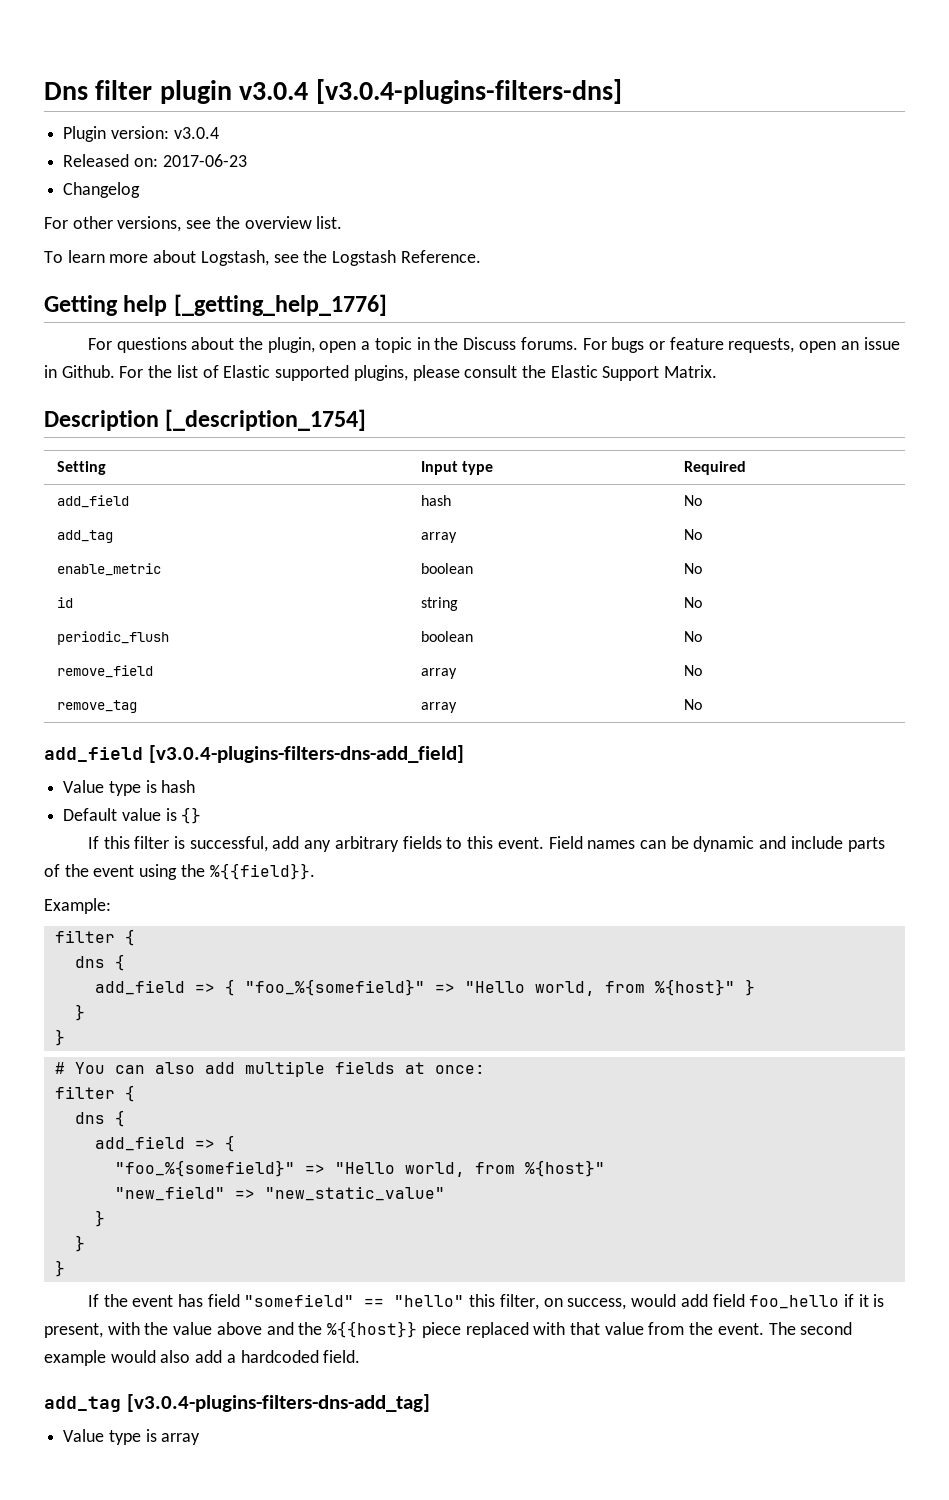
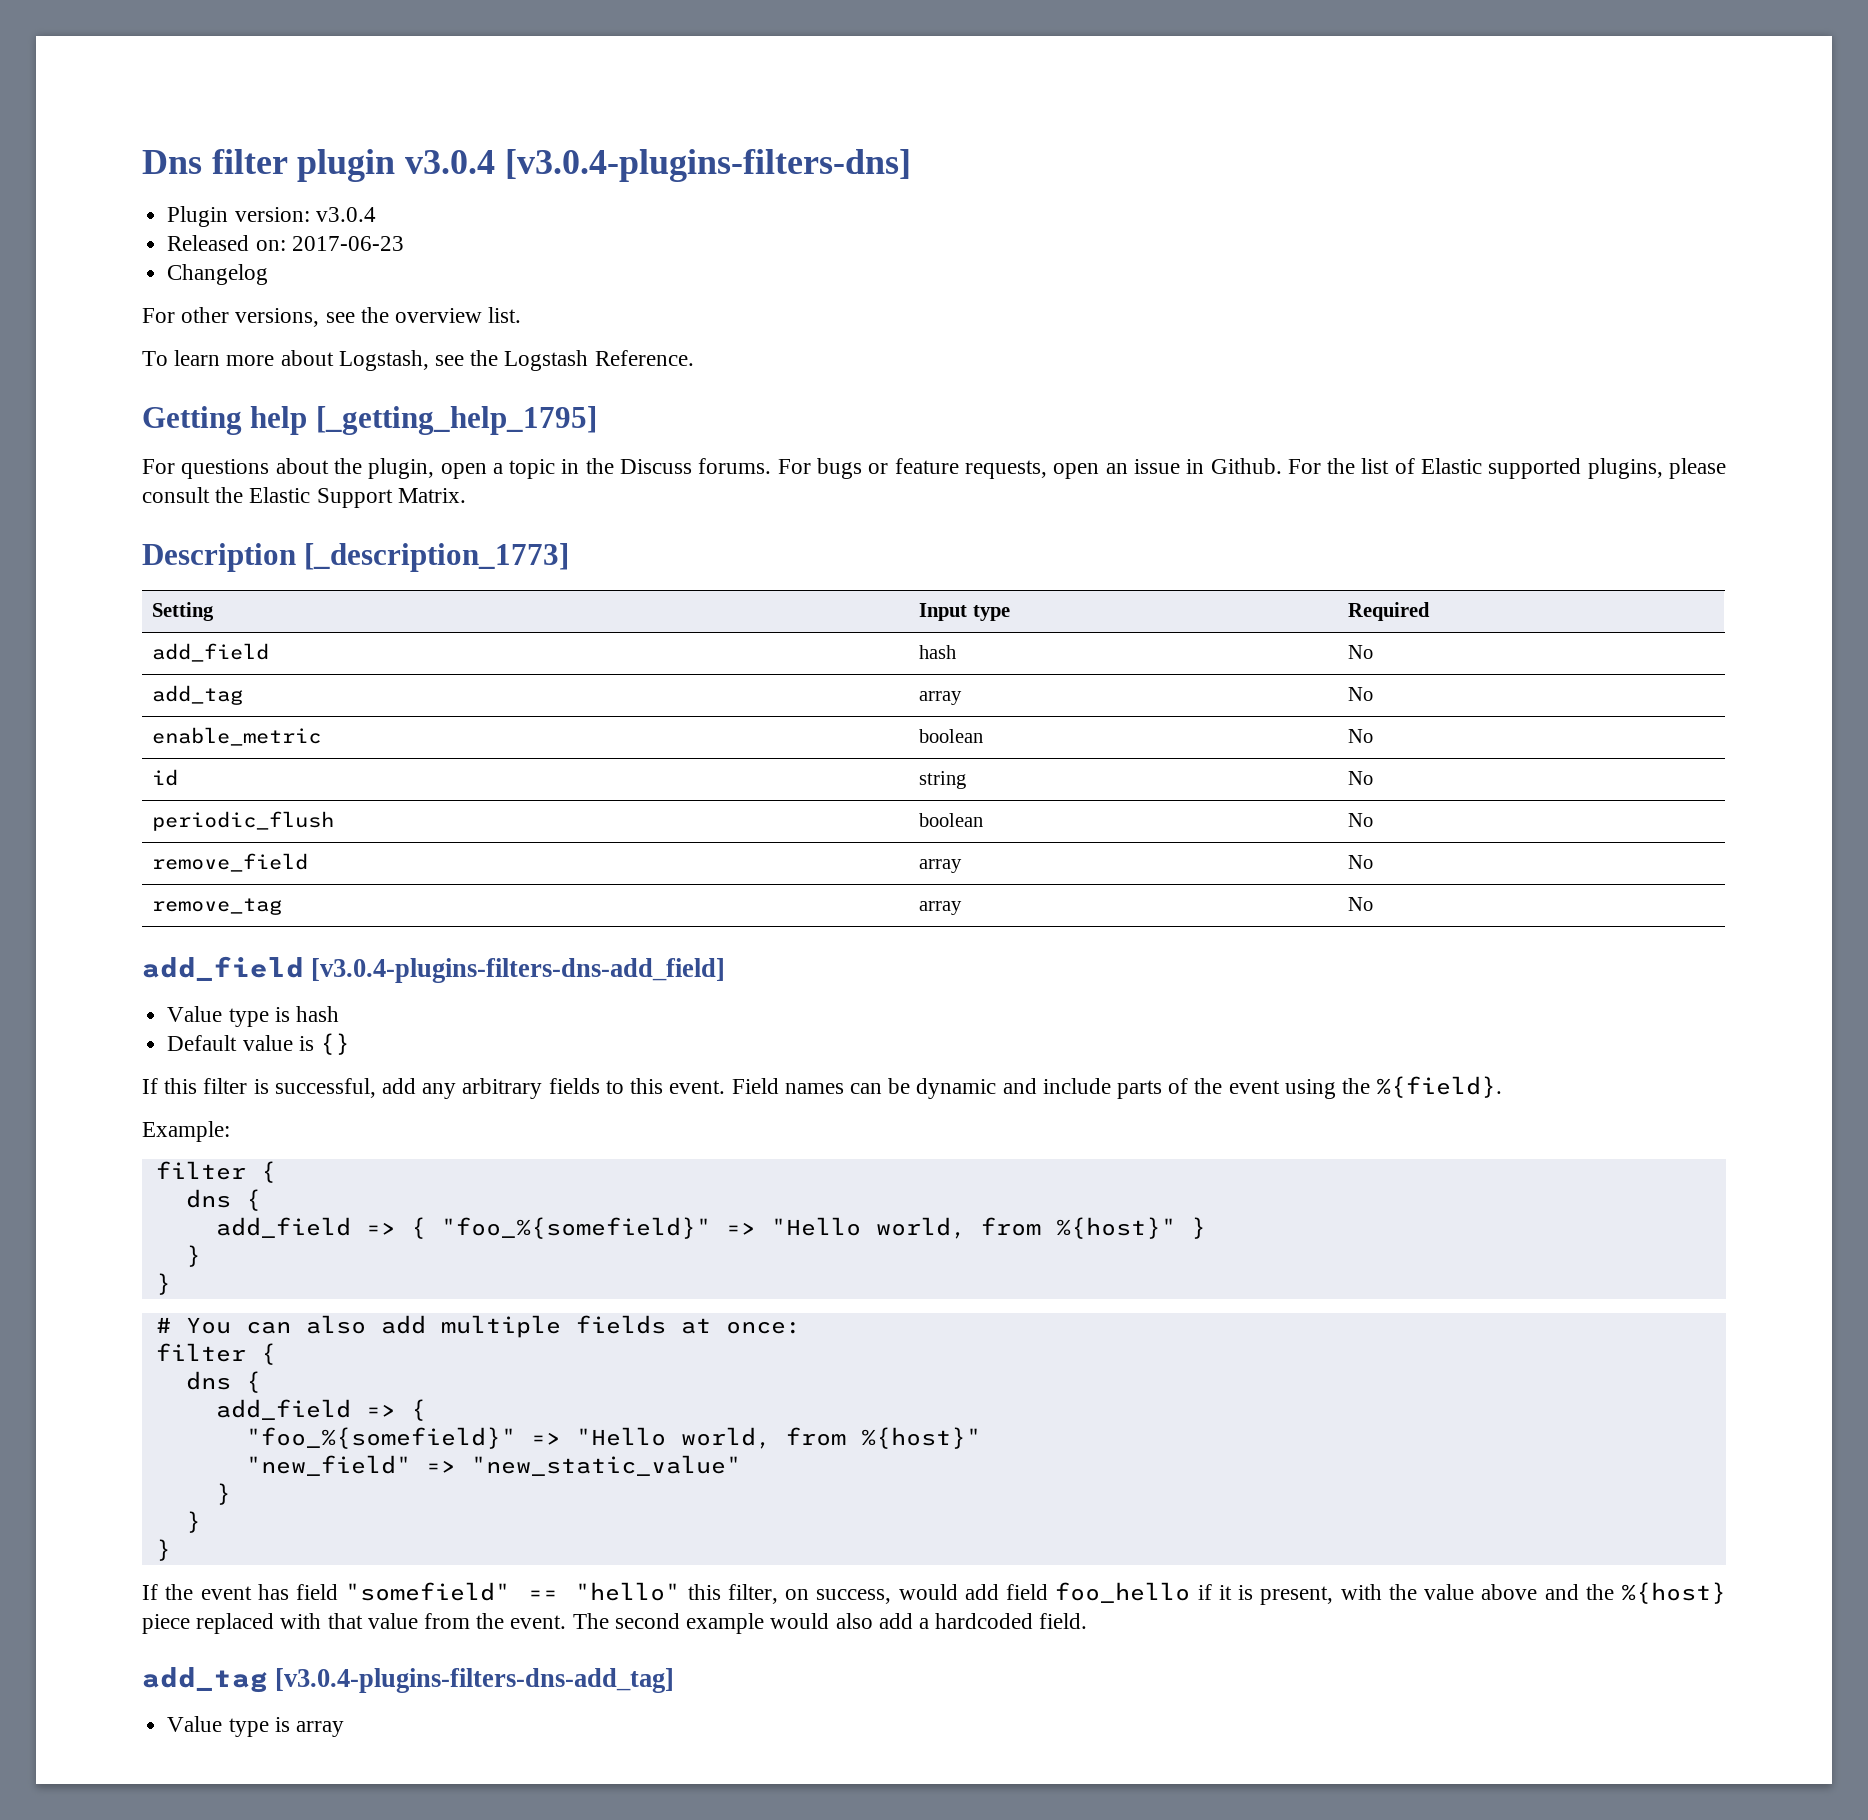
- Getting help [_getting_help_1776]
+ Getting help [_getting_help_1795]
- Description [_description_1754]
+ Description [_description_1773]
- Field names can be dynamic and include parts of the event using the %{{field}}.
+ Field names can be dynamic and include parts of the event using the %{field}.
- If the event has field "somefield" == "hello" this filter, on success, would add field foo_hello if it is present, with the value above and the %{{host}} piece replaced with that value from the event.
+ If the event has field "somefield" == "hello" this filter, on success, would add field foo_hello if it is present, with the value above and the %{host} piece replaced with that value from the event.

